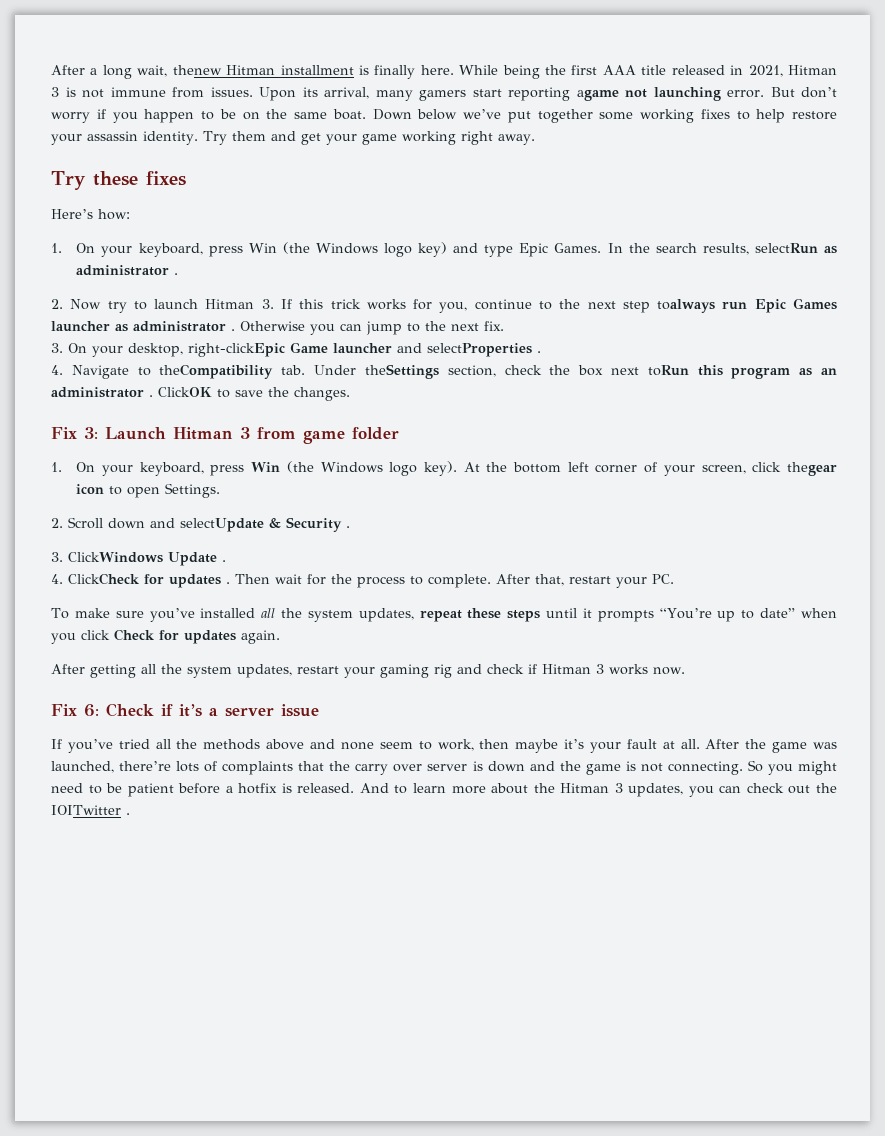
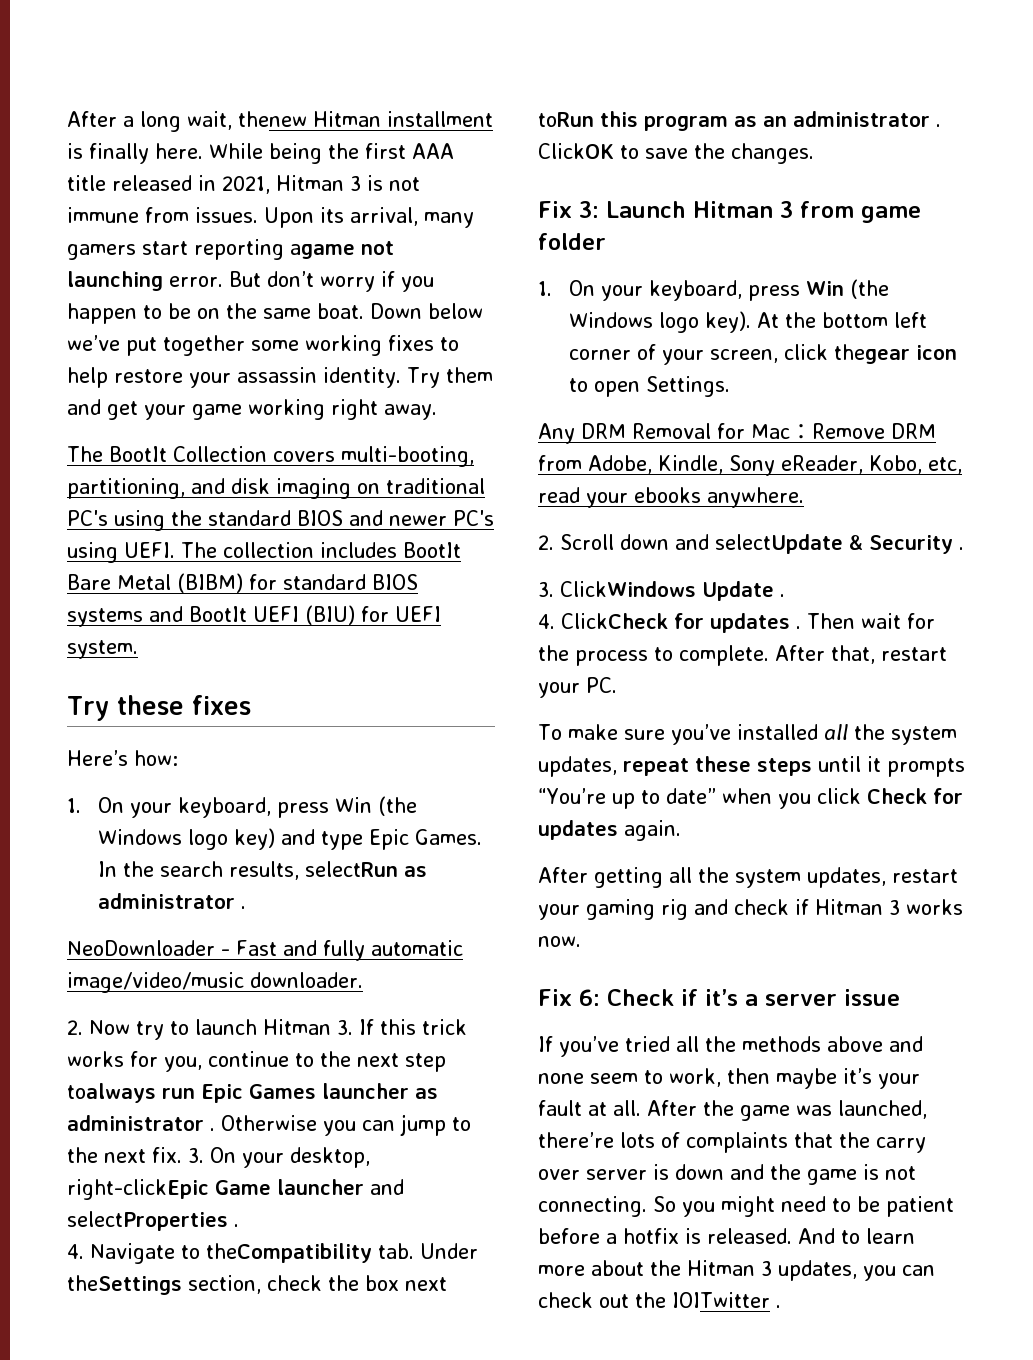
+ The BootIt Collection covers multi-booting, partitioning, and disk imaging on traditional PC's using the standard BIOS and newer PC's using UEFI. The collection includes BootIt Bare Metal (BIBM) for standard BIOS systems and BootIt UEFI (BIU) for UEFI system.
+ NeoDownloader - Fast and fully automatic image/video/music downloader.
- Otherwise you can jump to the next fix.
- 3. On your desktop, right-clickEpic Game launcher and selectProperties .
+ Otherwise you can jump to the next fix. 3. On your desktop, right-clickEpic Game launcher and selectProperties .
+ Any DRM Removal for Mac：Remove DRM from Adobe, Kindle, Sony eReader, Kobo, etc, read your ebooks anywhere.

